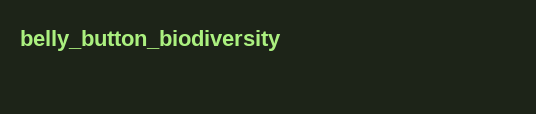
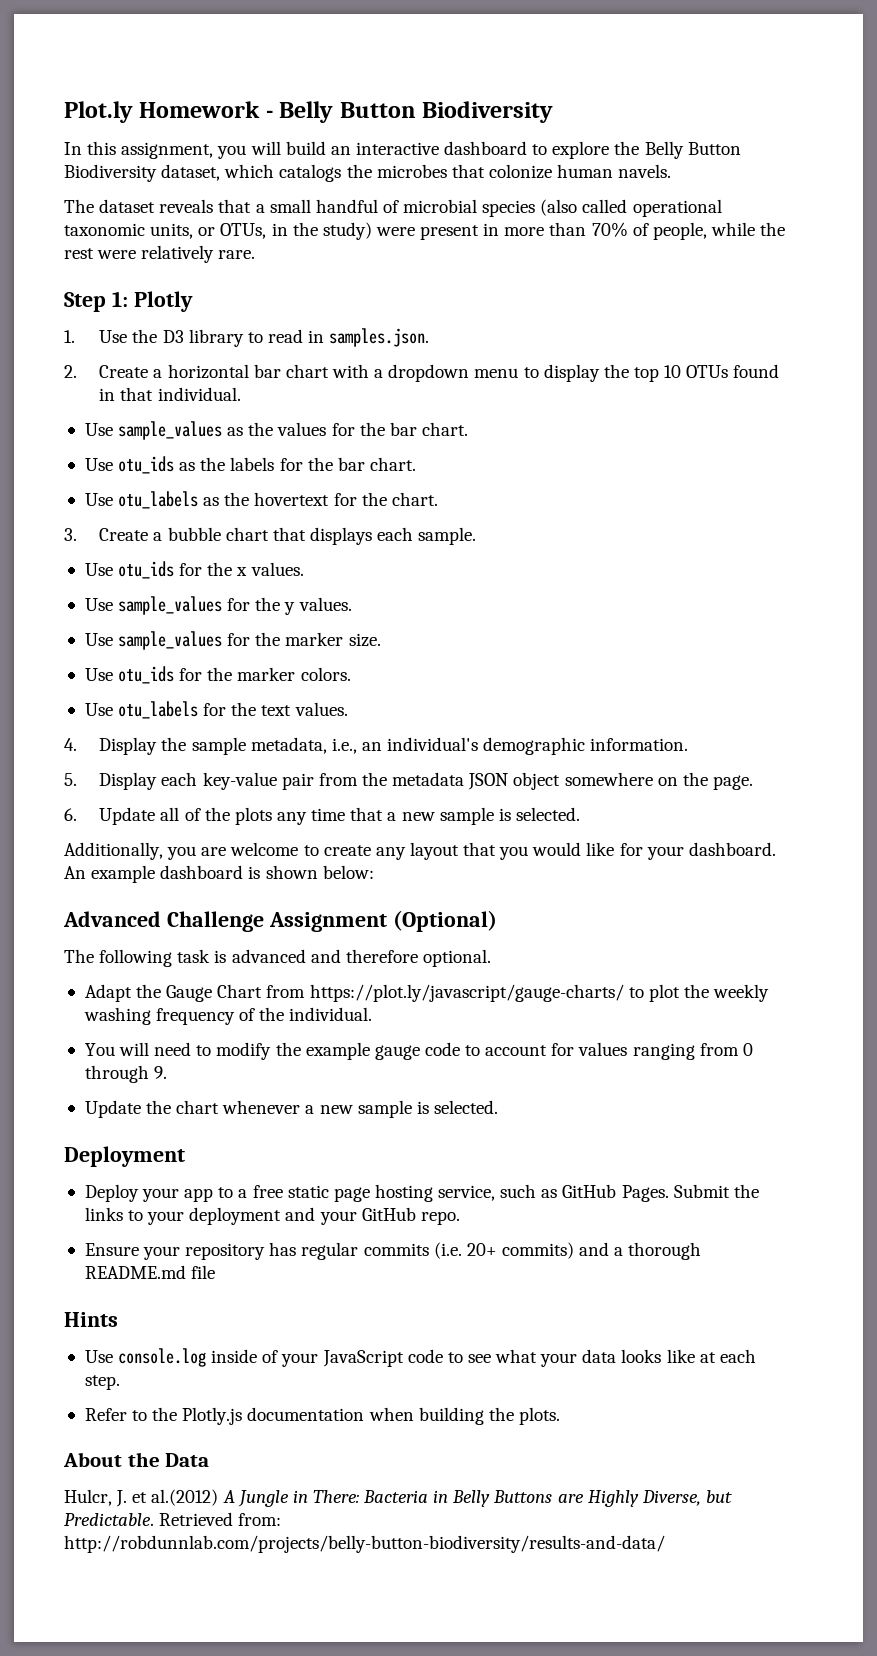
- belly_button_biodiversity
+ Plot.ly Homework - Belly Button Biodiversity
+ In this assignment, you will build an interactive dashboard to explore the Belly Button Biodiversity dataset, which catalogs the microbes that colonize human navels.
+ The dataset reveals that a small handful of microbial species (also called operational taxonomic units, or OTUs, in the study) were present in more than 70% of people, while the rest were relatively rare.
+ Step 1: Plotly
+ 1. Use the D3 library to read in samples.json.
+ 2. Create a horizontal bar chart with a dropdown menu to display the top 10 OTUs found in that individual.
+ Use sample_values as the values for the bar chart.
+ Use otu_ids as the labels for the bar chart.
+ Use otu_labels as the hovertext for the chart.
+ 3. Create a bubble chart that displays each sample.
+ Use otu_ids for the x values.
+ Use sample_values for the y values.
+ Use sample_values for the marker size.
+ Use otu_ids for the marker colors.
+ Use otu_labels for the text values.
+ 4. Display the sample metadata, i.e., an individual's demographic information.
+ 5. Display each key-value pair from the metadata JSON object somewhere on the page.
+ 6. Update all of the plots any time that a new sample is selected.
+ Additionally, you are welcome to create any layout that you would like for your dashboard. An example dashboard is shown below:
+ Advanced Challenge Assignment (Optional)
+ The following task is advanced and therefore optional.
+ Adapt the Gauge Chart from https://plot.ly/javascript/gauge-charts/ to plot the weekly washing frequency of the individual.
+ You will need to modify the example gauge code to account for values ranging from 0 through 9.
+ Update the chart whenever a new sample is selected.
+ Deployment
+ Deploy your app to a free static page hosting service, such as GitHub Pages. Submit the links to your deployment and your GitHub repo.
+ Ensure your repository has regular commits (i.e. 20+ commits) and a thorough README.md file
+ Hints
+ Use console.log inside of your JavaScript code to see what your data looks like at each step.
+ Refer to the Plotly.js documentation when building the plots.
+ About the Data
+ Hulcr, J. et al.(2012) A Jungle in There: Bacteria in Belly Buttons are Highly Diverse, but Predictable. Retrieved from: http://robdunnlab.com/projects/belly-button-biodiversity/results-and-data/

